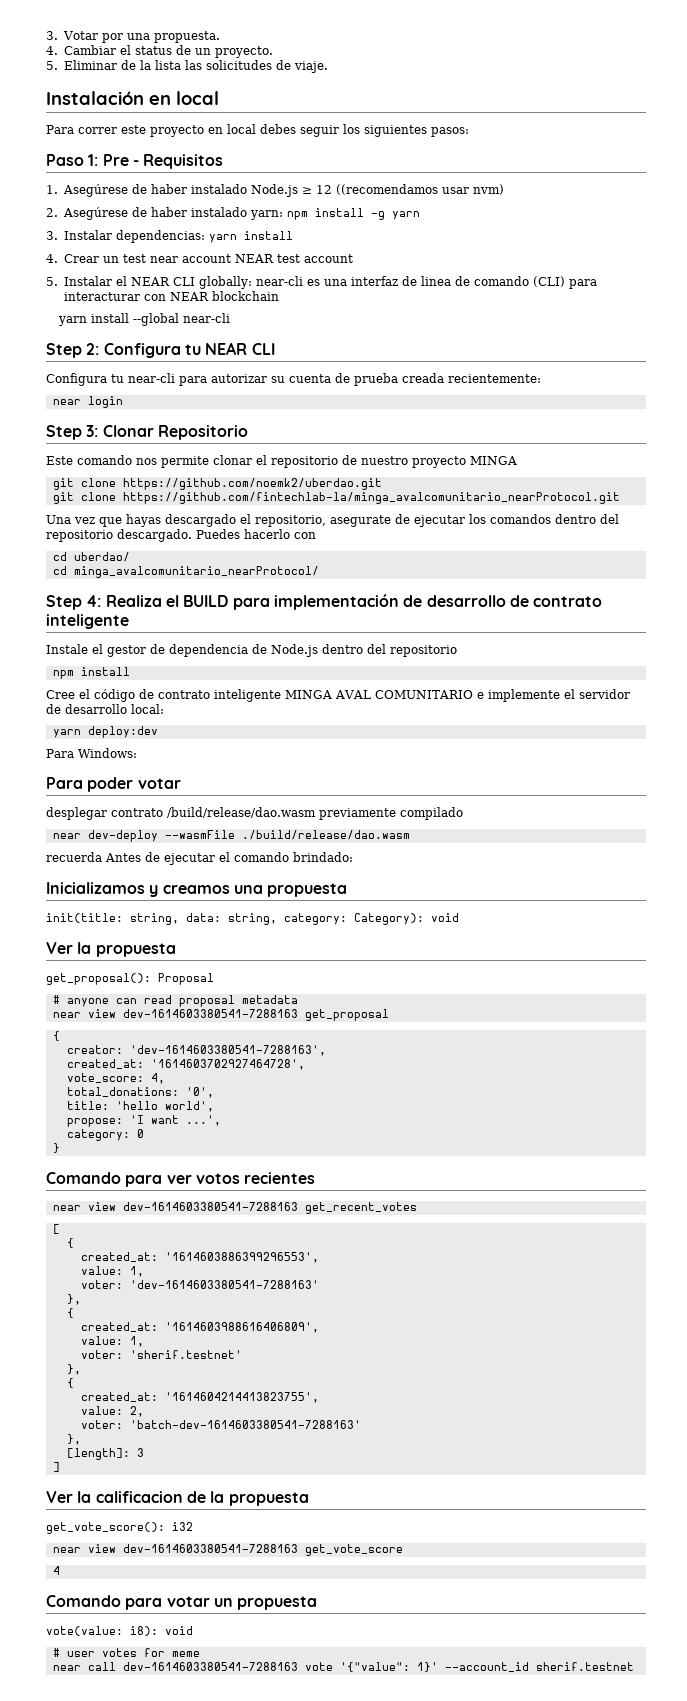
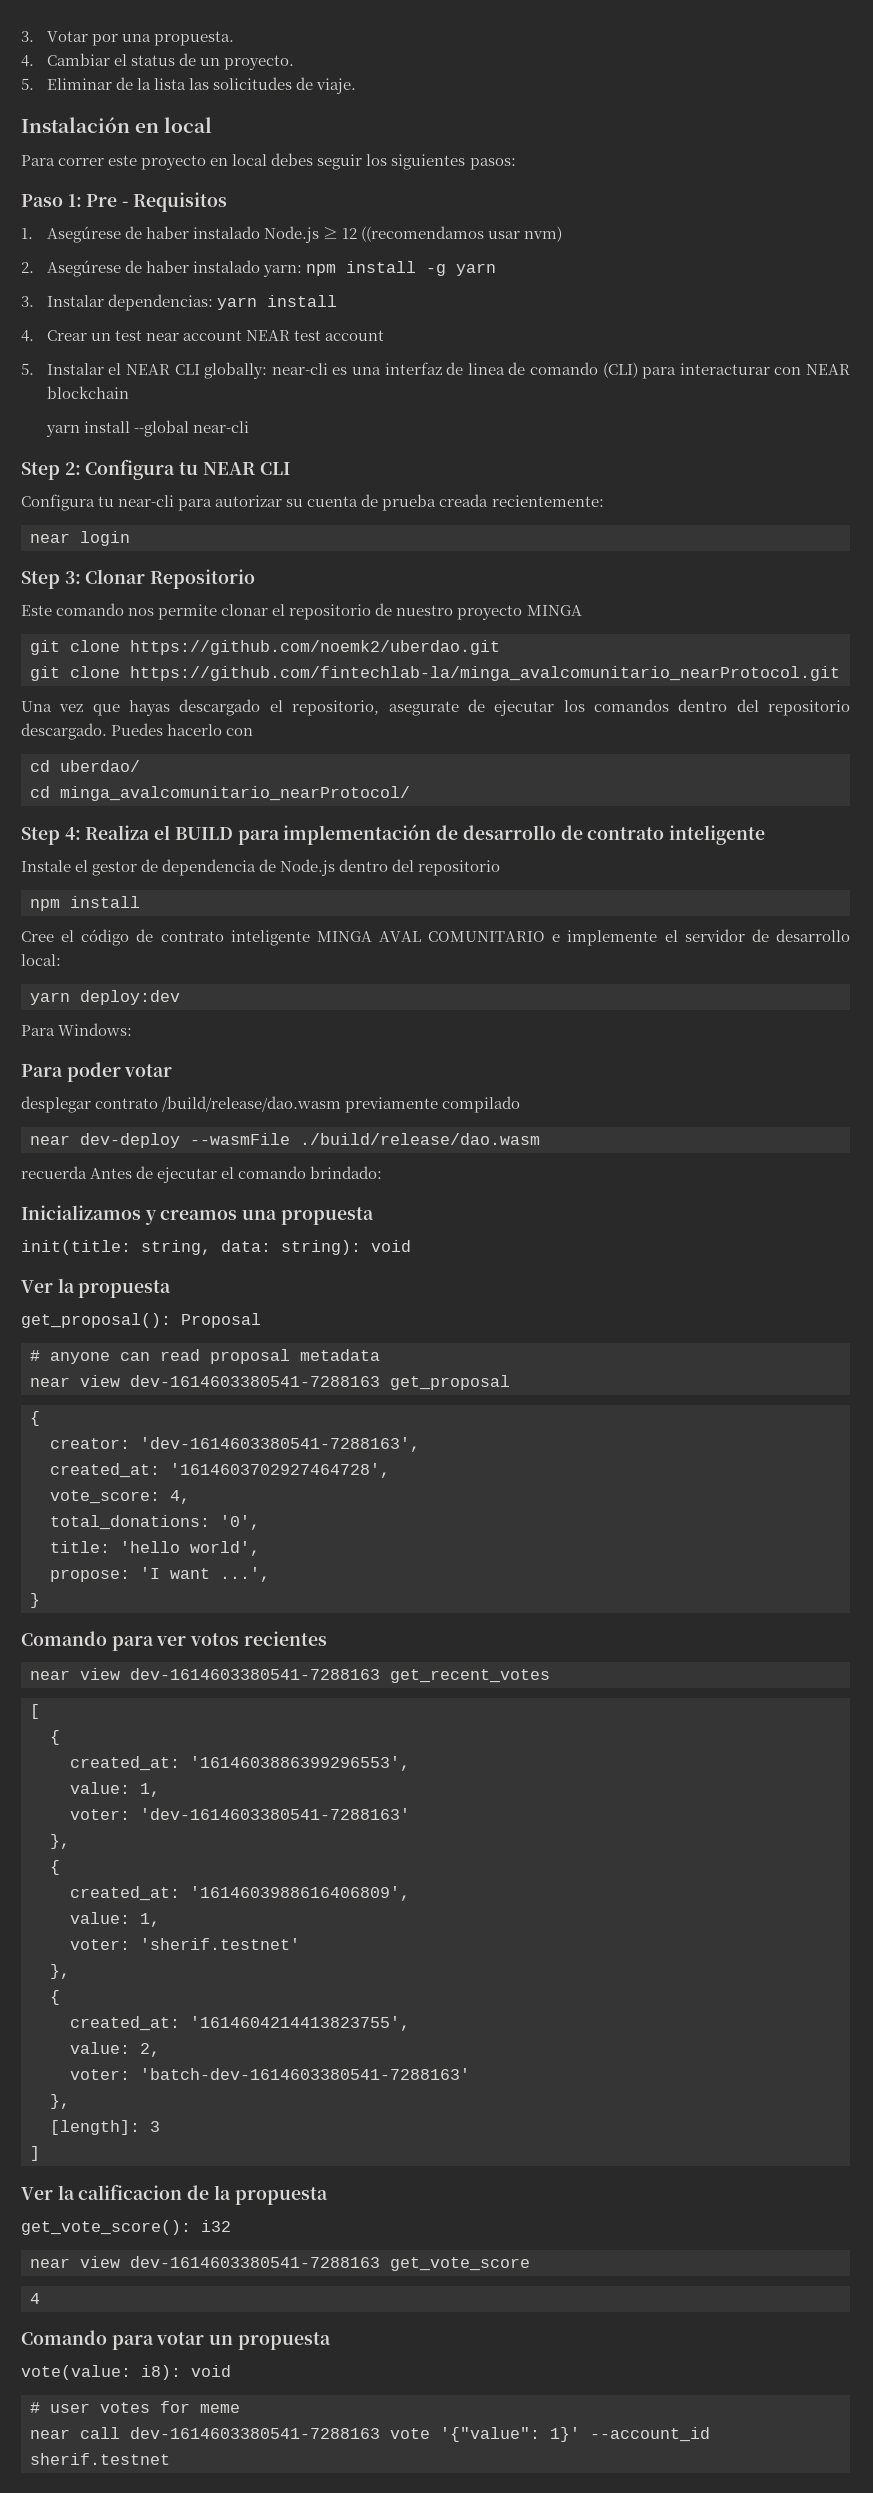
- init(title: string, data: string, category: Category): void
+ init(title: string, data: string): void
- category: 0

